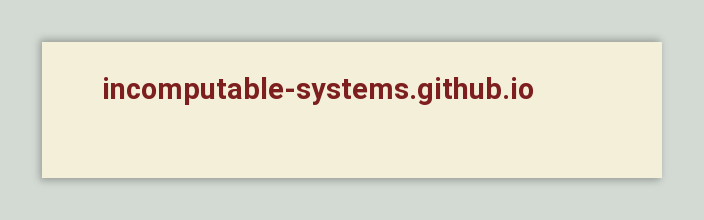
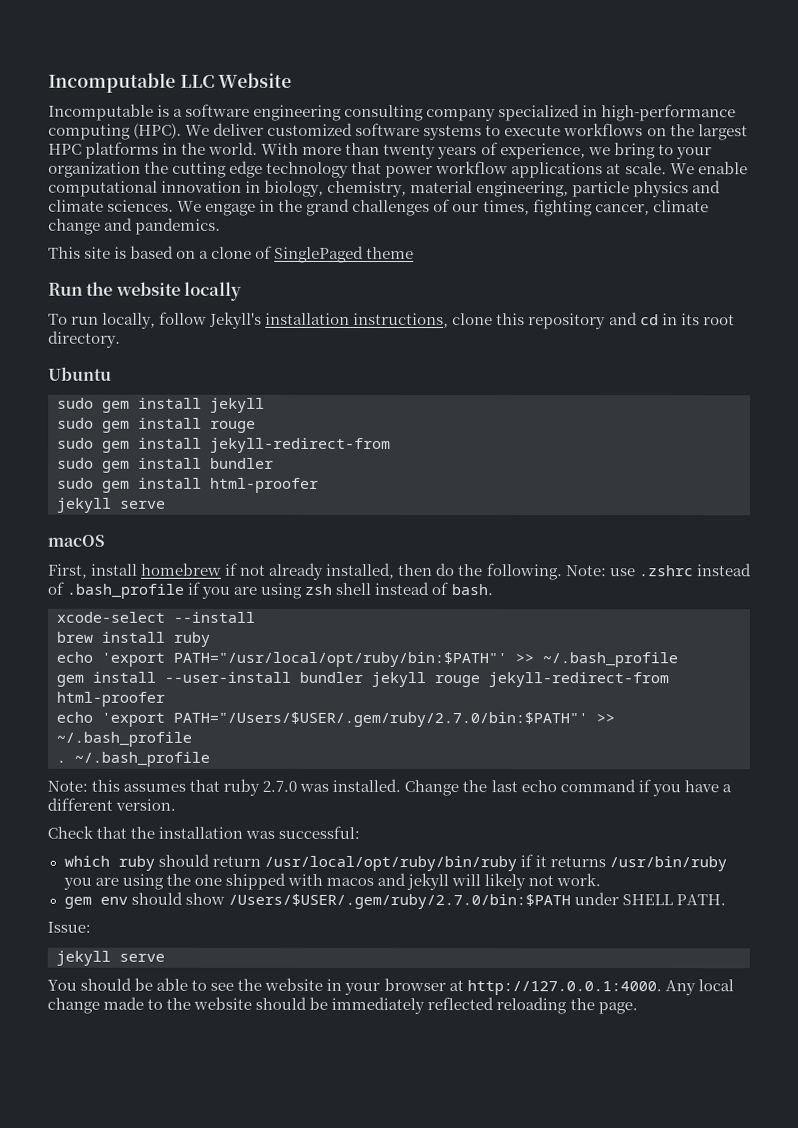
- incomputable-systems.github.io
+ Incomputable LLC Website
+ Incomputable is a software engineering consulting company specialized in high-performance computing (HPC). We deliver customized software systems to execute workflows on the largest HPC platforms in the world. With more than twenty years of experience, we bring to your organization the cutting edge technology that power workflow applications at scale. We enable computational innovation in biology, chemistry, material engineering, particle physics and climate sciences. We engage in the grand challenges of our times, fighting cancer, climate change and pandemics.
+ This site is based on a clone of SinglePaged theme
+ Run the website locally
+ To run locally, follow Jekyll's installation instructions, clone this repository and cd in its root directory.
+ Ubuntu
+ sudo gem install jekyll
+ sudo gem install rouge
+ sudo gem install jekyll-redirect-from
+ sudo gem install bundler
+ sudo gem install html-proofer
+ jekyll serve
+ macOS
+ First, install homebrew if not already installed, then do the following. Note: use .zshrc instead of .bash_profile if you are using zsh shell instead of bash.
+ xcode-select --install
+ brew install ruby
+ echo 'export PATH="/usr/local/opt/ruby/bin:$PATH"' >> ~/.bash_profile
+ gem install --user-install bundler jekyll rouge jekyll-redirect-from html-proofer
+ echo 'export PATH="/Users/$USER/.gem/ruby/2.7.0/bin:$PATH"' >> ~/.bash_profile
+ . ~/.bash_profile
+ Note: this assumes that ruby 2.7.0 was installed. Change the last echo command if you have a different version.
+ Check that the installation was successful:
+ which ruby should return /usr/local/opt/ruby/bin/ruby if it returns /usr/bin/ruby you are using the one shipped with macos and jekyll will likely not work.
+ gem env should show /Users/$USER/.gem/ruby/2.7.0/bin:$PATH under SHELL PATH.
+ Issue:
+ jekyll serve
+ You should be able to see the website in your browser at http://127.0.0.1:4000. Any local change made to the website should be immediately reflected reloading the page.

